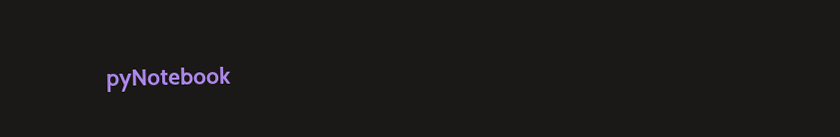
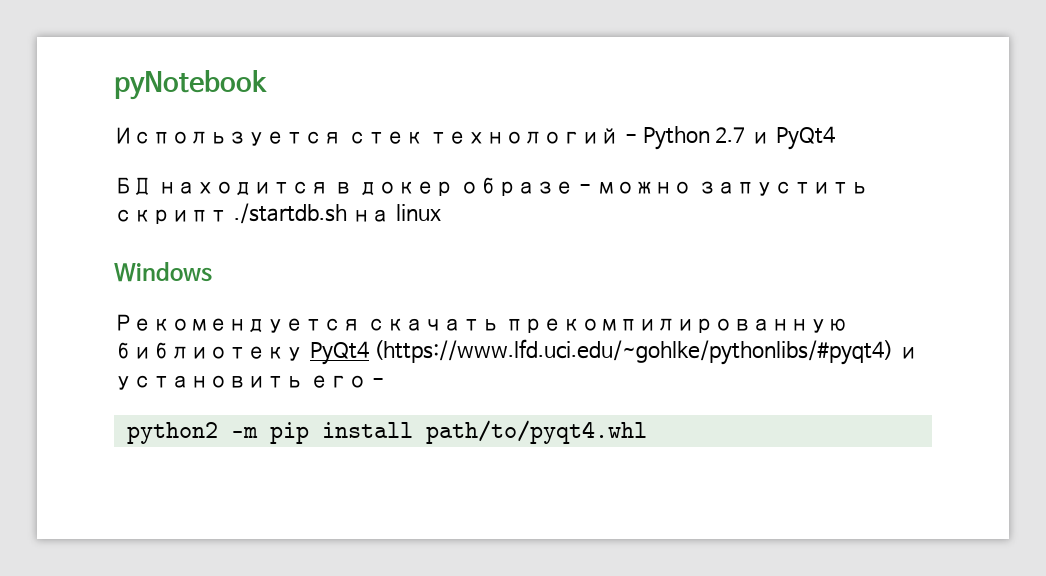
+ Используется стек технологий - Python 2.7 и PyQt4
+ БД находится в докер образе - можно запустить скрипт ./startdb.sh на linux
+ Windows
+ Рекомендуется скачать прекомпилированную библиотеку PyQt4 (https://www.lfd.uci.edu/~gohlke/pythonlibs/#pyqt4) и установить его -
+ python2 -m pip install path/to/pyqt4.whl

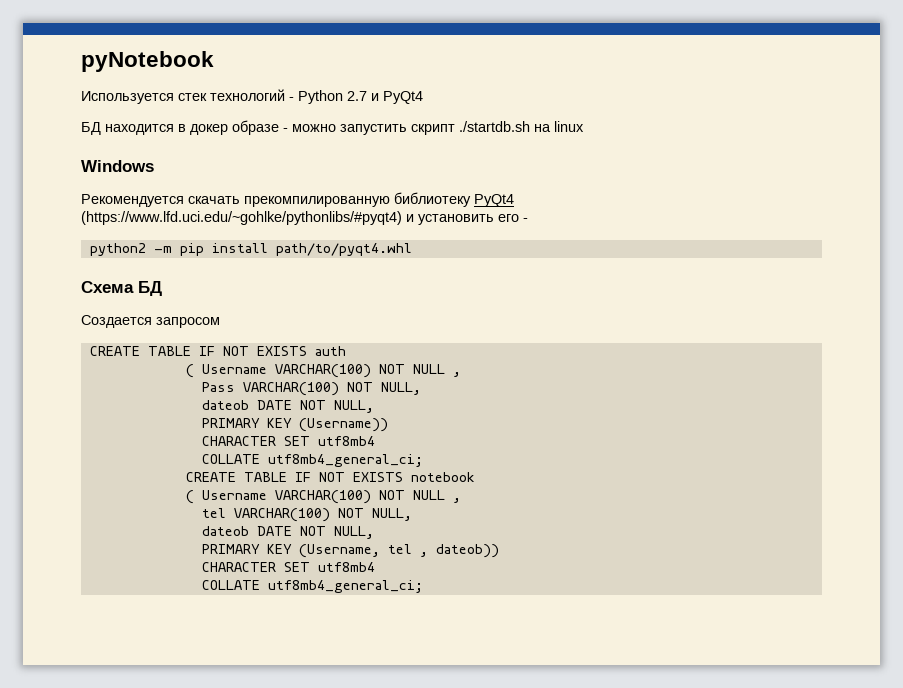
+ Схема БД
+ Создается запросом
+ CREATE TABLE IF NOT EXISTS auth
+ ( Username VARCHAR(100) NOT NULL ,
+ Pass VARCHAR(100) NOT NULL,
+ dateob DATE NOT NULL,
+ PRIMARY KEY (Username))
+ CHARACTER SET utf8mb4
+ COLLATE utf8mb4_general_ci;
+ CREATE TABLE IF NOT EXISTS notebook
+ ( Username VARCHAR(100) NOT NULL ,
+ tel VARCHAR(100) NOT NULL,
+ dateob DATE NOT NULL,
+ PRIMARY KEY (Username, tel , dateob))
+ CHARACTER SET utf8mb4
+ COLLATE utf8mb4_general_ci;

